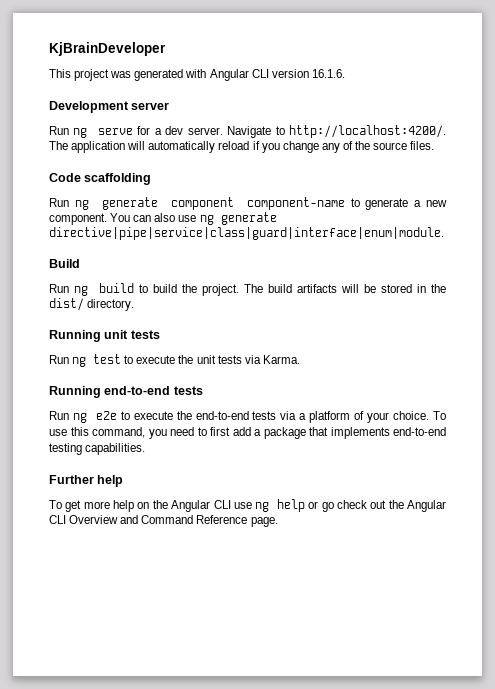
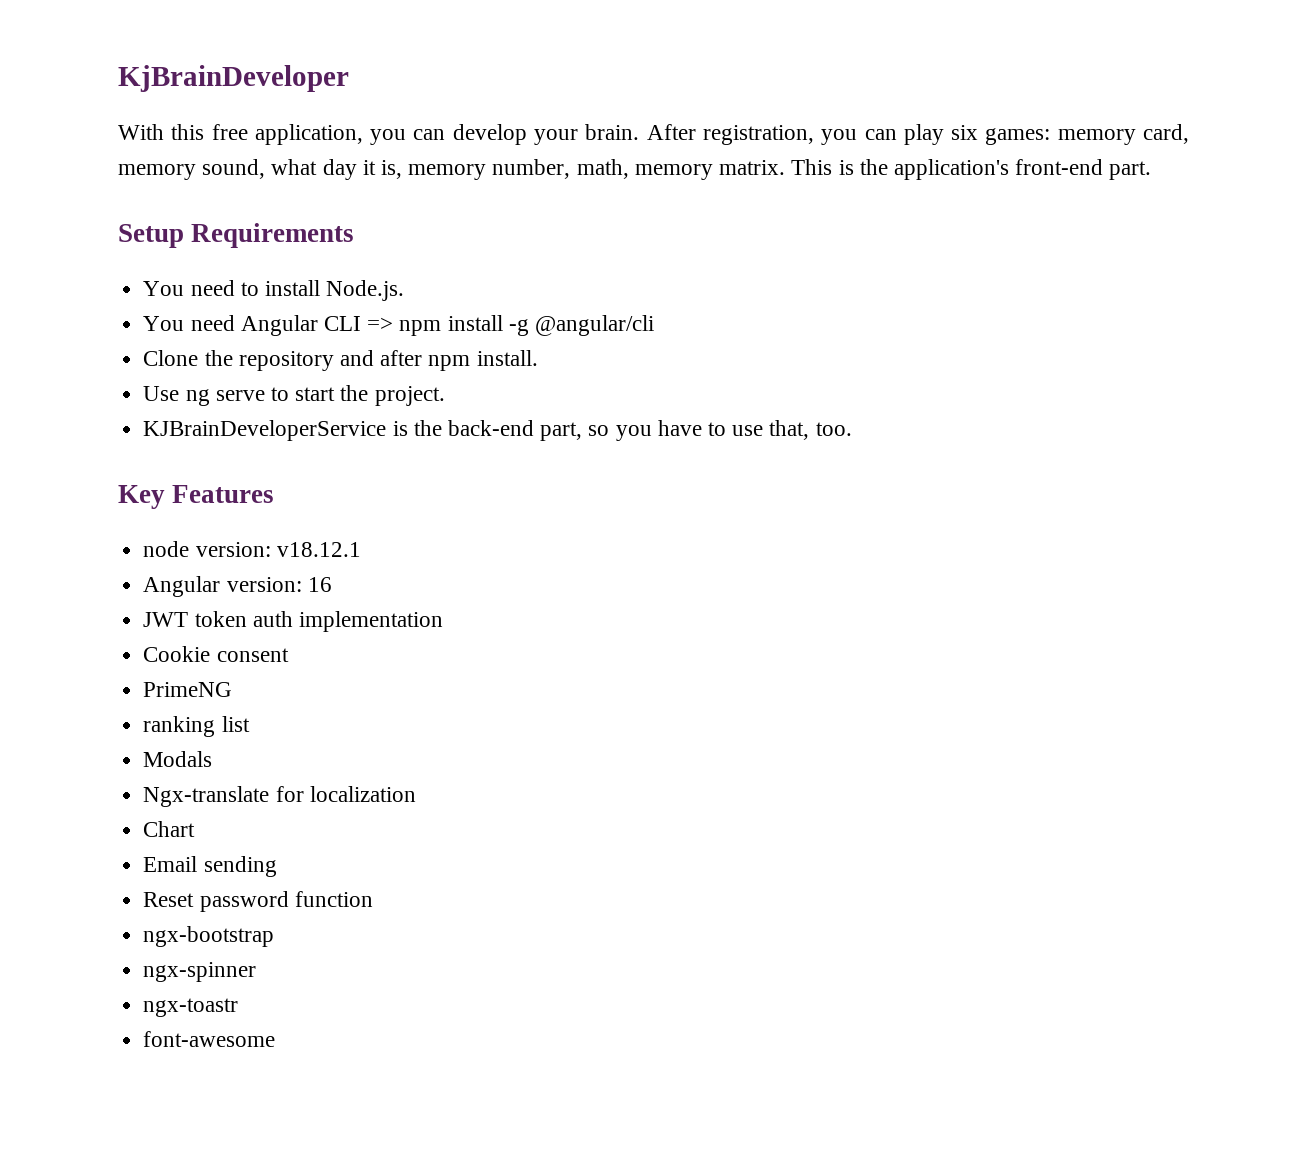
- This project was generated with Angular CLI version 16.1.6.
- Development server
- Run ng serve for a dev server. Navigate to http://localhost:4200/. The application will automatically reload if you change any of the source files.
- Code scaffolding
- Run ng generate component component-name to generate a new component. You can also use ng generate directive|pipe|service|class|guard|interface|enum|module.
- Build
- Run ng build to build the project. The build artifacts will be stored in the dist/ directory.
- Running unit tests
- Run ng test to execute the unit tests via Karma.
- Running end-to-end tests
- Run ng e2e to execute the end-to-end tests via a platform of your choice. To use this command, you need to first add a package that implements end-to-end testing capabilities.
- Further help
- To get more help on the Angular CLI use ng help or go check out the Angular CLI Overview and Command Reference page.
+ With this free application, you can develop your brain. After registration, you can play six games: memory card, memory sound, what day it is, memory number, math, memory matrix. This is the application's front-end part.
+ Setup Requirements
+ You need to install Node.js.
+ You need Angular CLI => npm install -g @angular/cli
+ Clone the repository and after npm install.
+ Use ng serve to start the project.
+ KJBrainDeveloperService is the back-end part, so you have to use that, too.
+ Key Features
+ node version: v18.12.1
+ Angular version: 16
+ JWT token auth implementation
+ Cookie consent
+ PrimeNG
+ ranking list
+ Modals
+ Ngx-translate for localization
+ Chart
+ Email sending
+ Reset password function
+ ngx-bootstrap
+ ngx-spinner
+ ngx-toastr
+ font-awesome

